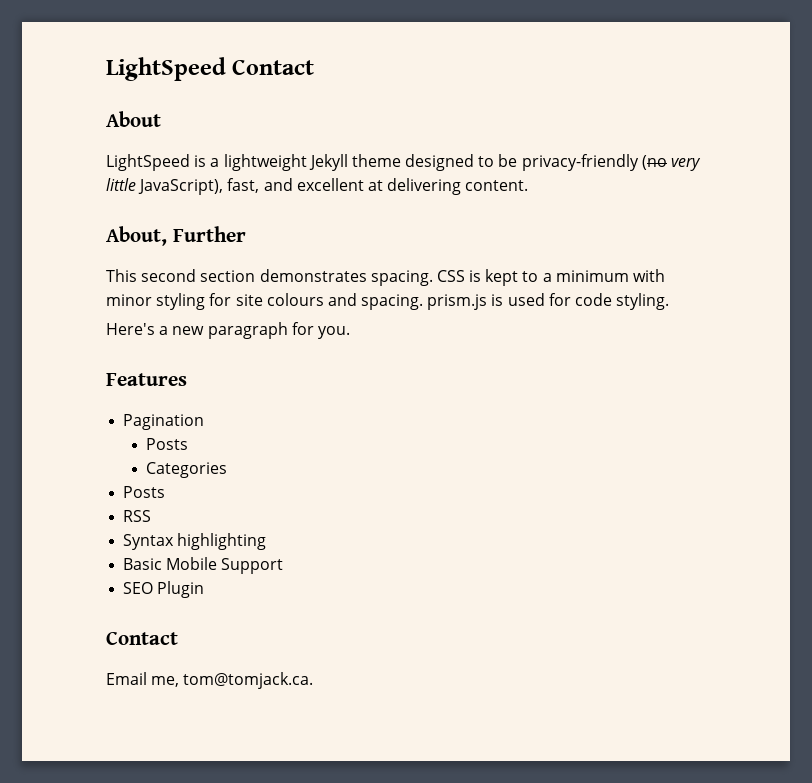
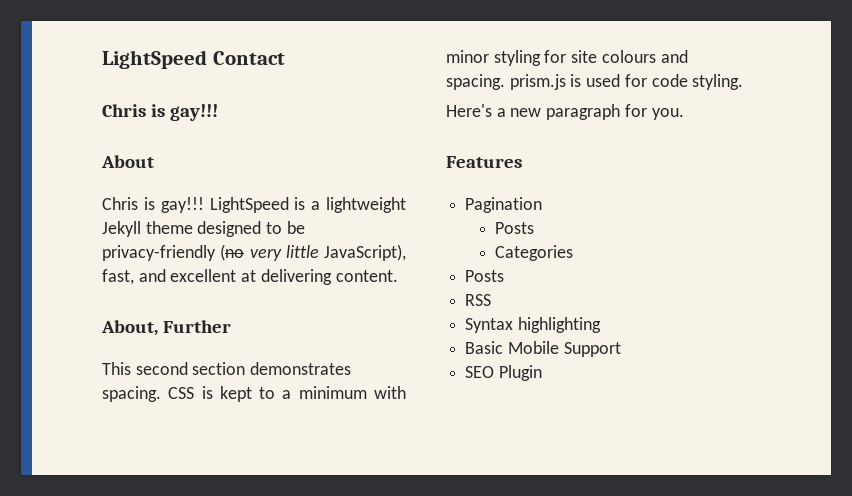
  LightSpeed Contact
+ Chris is gay!!!
  About
- LightSpeed is a lightweight Jekyll theme designed to be privacy-friendly (no very little JavaScript), fast, and excellent at delivering content.
+ Chris is gay!!! LightSpeed is a lightweight Jekyll theme designed to be privacy-friendly (no very little JavaScript), fast, and excellent at delivering content.
  SEO Plugin
- Contact
- Email me, tom@tomjack.ca.

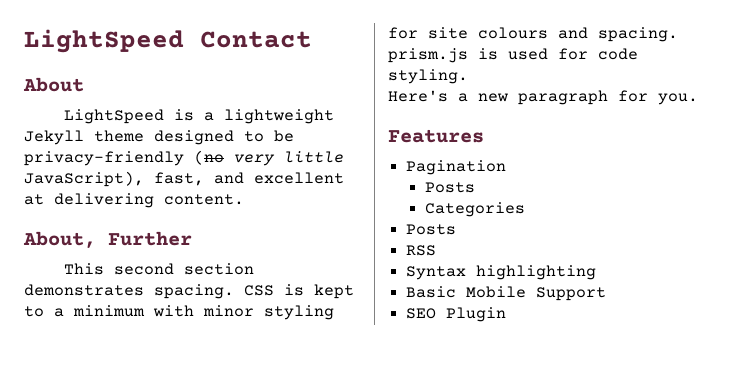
  LightSpeed Contact
- Chris is gay!!!
  About
- Chris is gay!!! LightSpeed is a lightweight Jekyll theme designed to be privacy-friendly (no very little JavaScript), fast, and excellent at delivering content.
+ LightSpeed is a lightweight Jekyll theme designed to be privacy-friendly (no very little JavaScript), fast, and excellent at delivering content.

